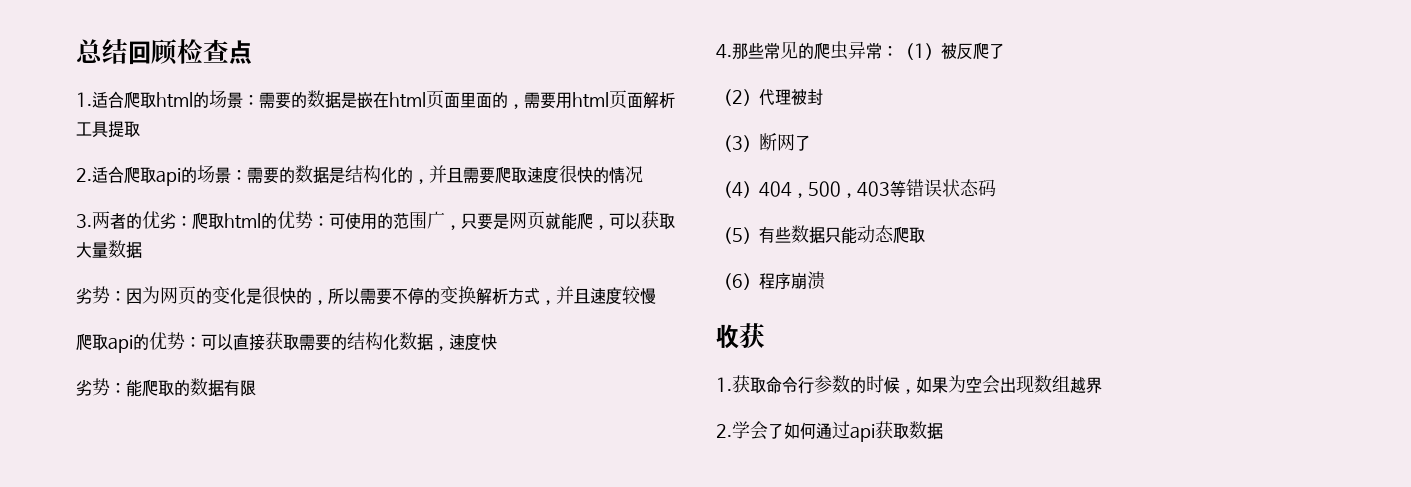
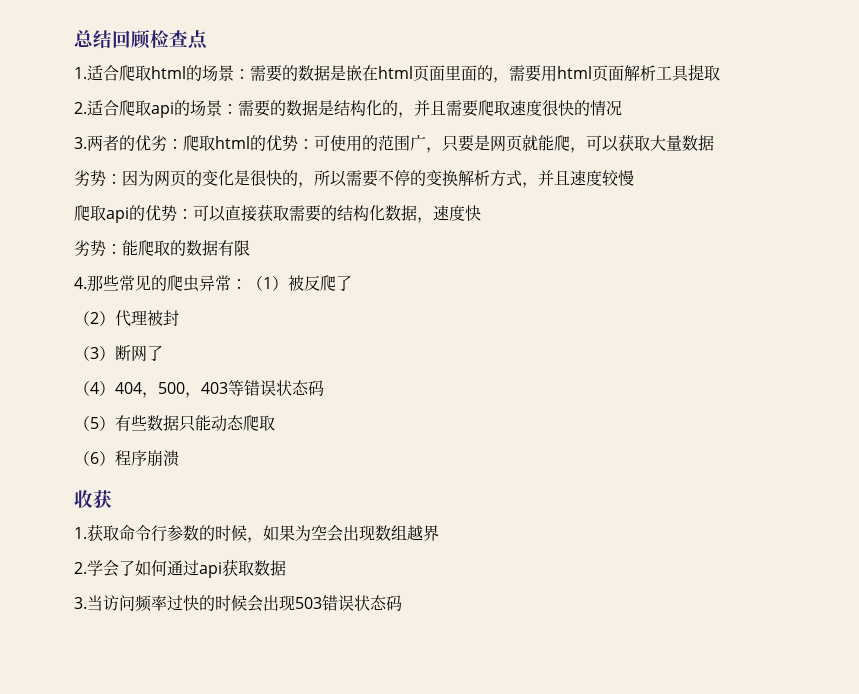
+ 3.当访问频率过快的时候会出现503错误状态码

